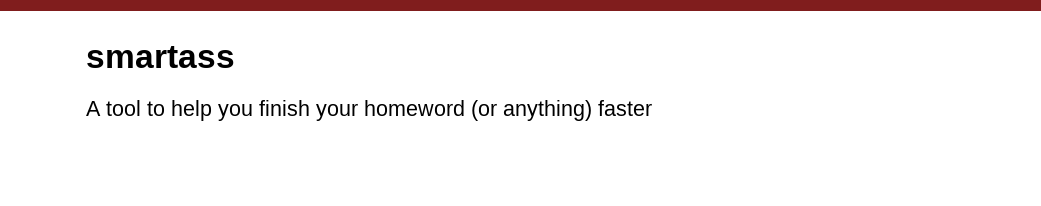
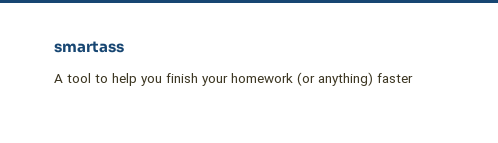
- A tool to help you finish your homeword (or anything) faster
+ A tool to help you finish your homework (or anything) faster

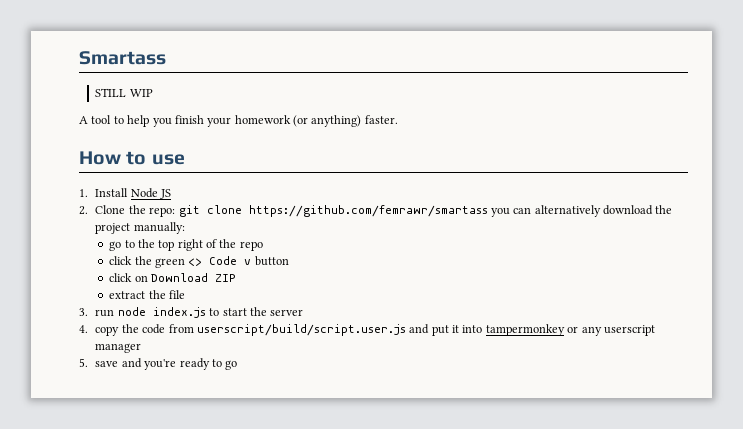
- smartass
+ Smartass
+ STILL WIP
- A tool to help you finish your homework (or anything) faster
+ A tool to help you finish your homework (or anything) faster.
+ How to use
+ 1. Install Node JS
+ 2. Clone the repo: git clone https://github.com/femrawr/smartass you can alternatively download the project manually:
+ go to the top right of the repo
+ click the green <> Code v button
+ click on Download ZIP
+ extract the file
+ 3. run node index.js to start the server
+ 4. copy the code from userscript/build/script.user.js and put it into tampermonkey or any userscript manager
+ 5. save and you're ready to go

